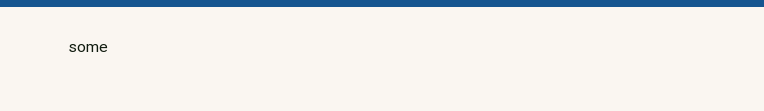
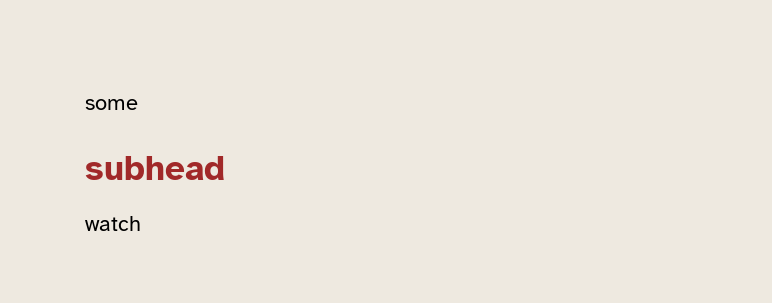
+ subhead
+ watch

